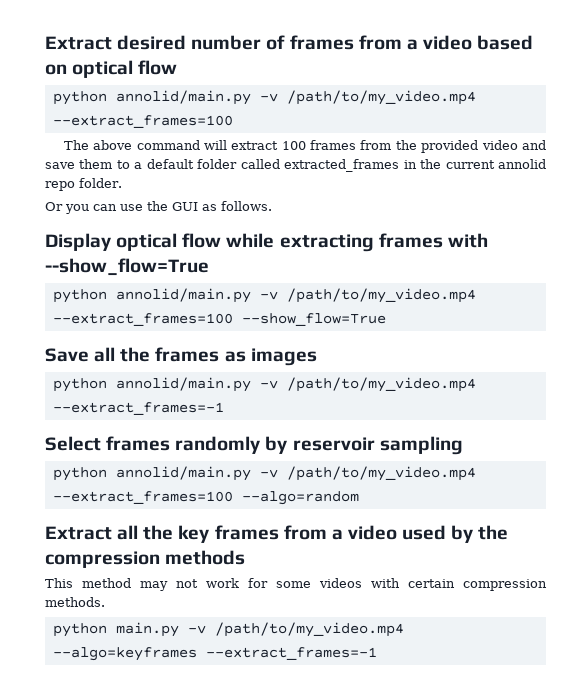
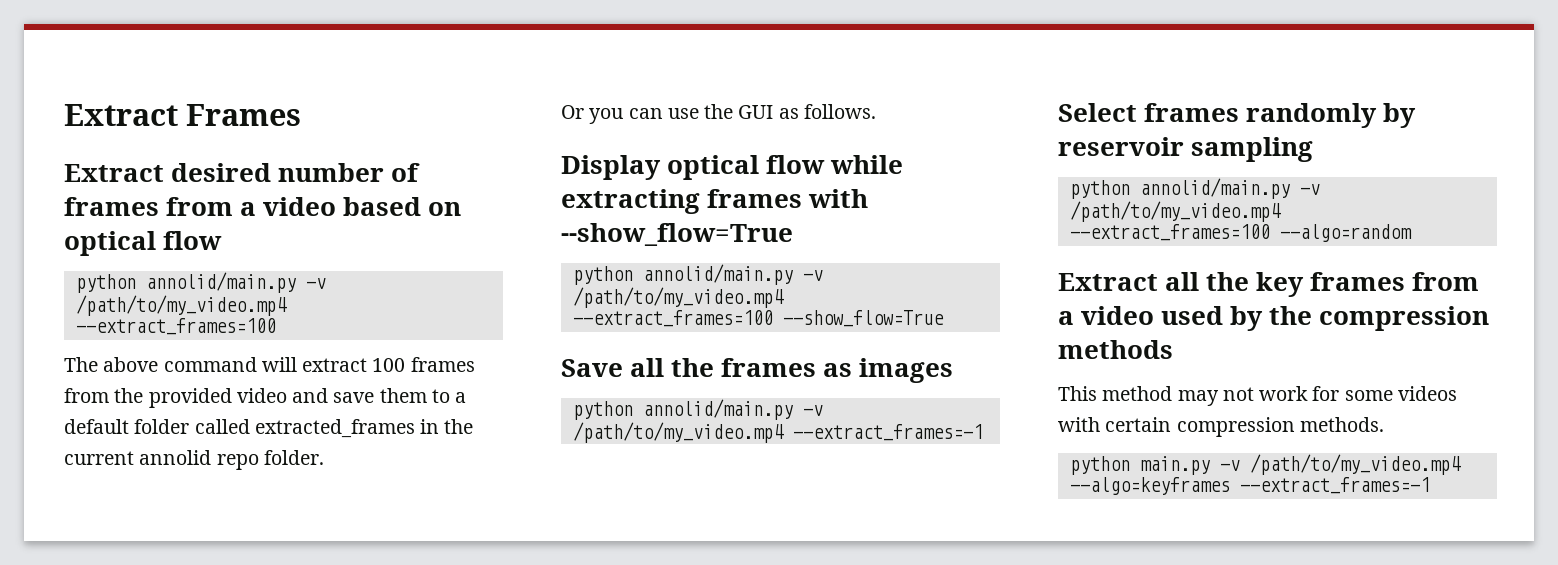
+ Extract Frames

